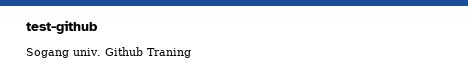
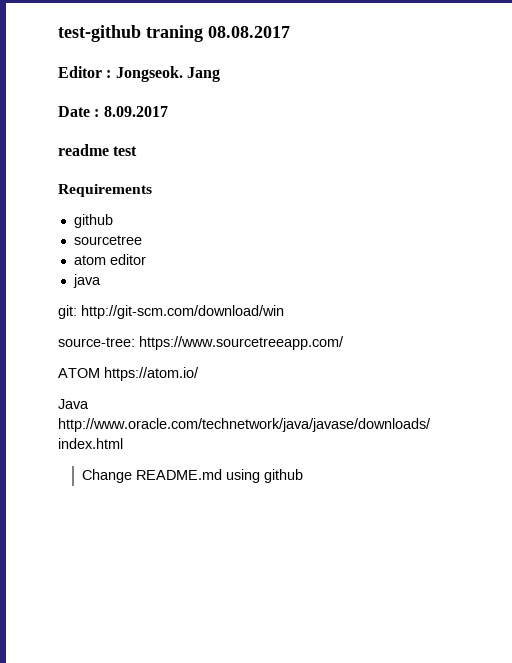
- test-github
- Sogang univ. Github Traning
+ test-github traning 08.08.2017
+ Editor : Jongseok. Jang
+ Date : 8.09.2017
+ readme test
+ Requirements
+ github
+ sourcetree
+ atom editor
+ java
+ git: http://git-scm.com/download/win
+ source-tree: https://www.sourcetreeapp.com/
+ ATOM https://atom.io/
+ Java http://www.oracle.com/technetwork/java/javase/downloads/ index.html
+ Change README.md using github

